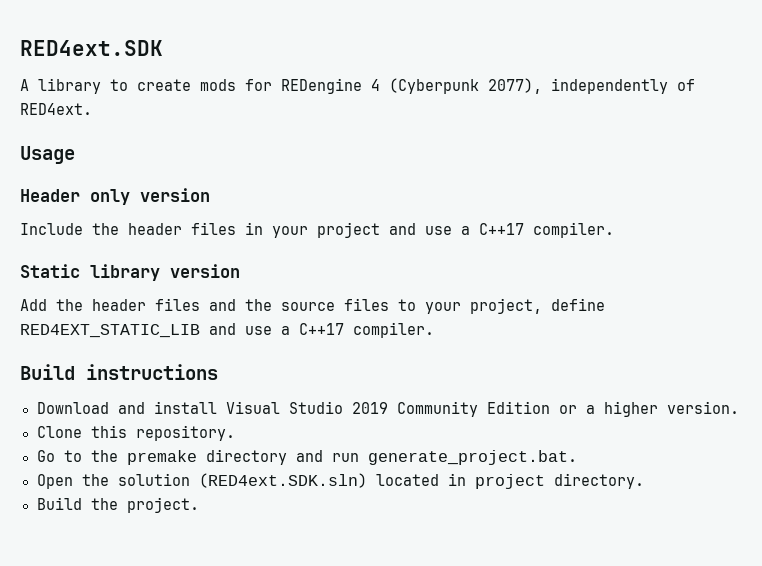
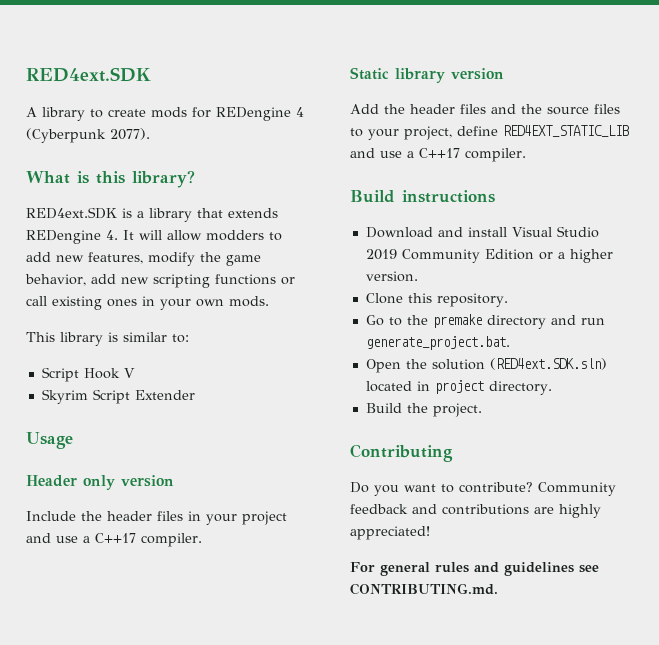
- A library to create mods for REDengine 4 (Cyberpunk 2077), independently of RED4ext.
+ A library to create mods for REDengine 4 (Cyberpunk 2077).
+ What is this library?
+ RED4ext.SDK is a library that extends REDengine 4. It will allow modders to add new features, modify the game behavior, add new scripting functions or call existing ones in your own mods.
+ This library is similar to:
+ Script Hook V
+ Skyrim Script Extender
+ Contributing
+ Do you want to contribute? Community feedback and contributions are highly appreciated!
+ For general rules and guidelines see CONTRIBUTING.md.

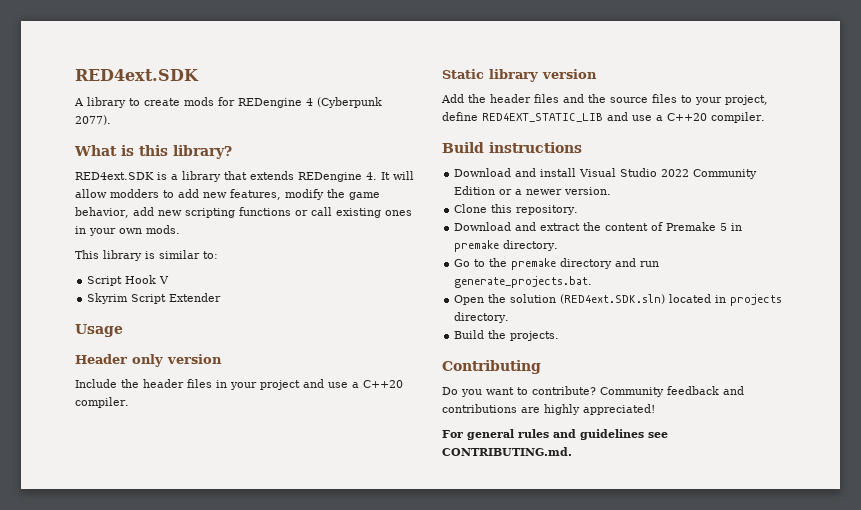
- Include the header files in your project and use a C++17 compiler.
+ Include the header files in your project and use a C++20 compiler.
- Add the header files and the source files to your project, define RED4EXT_STATIC_LIB and use a C++17 compiler.
+ Add the header files and the source files to your project, define RED4EXT_STATIC_LIB and use a C++20 compiler.
- Download and install Visual Studio 2019 Community Edition or a higher version.
+ Download and install Visual Studio 2022 Community Edition or a newer version.
+ Download and extract the content of Premake 5 in premake directory.
- Go to the premake directory and run generate_project.bat.
+ Go to the premake directory and run generate_projects.bat.
- Open the solution (RED4ext.SDK.sln) located in project directory.
+ Open the solution (RED4ext.SDK.sln) located in projects directory.
- Build the project.
+ Build the projects.

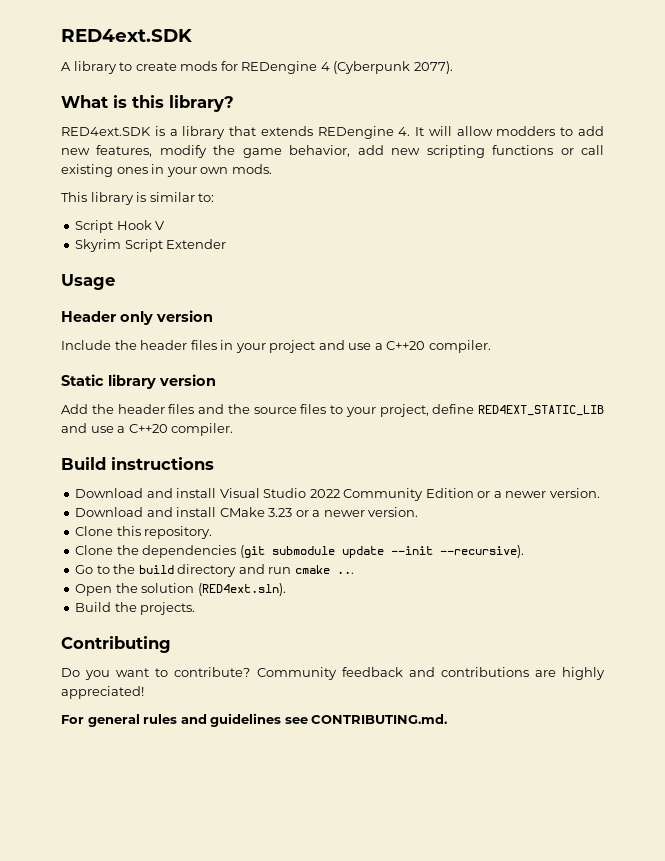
+ Download and install CMake 3.23 or a newer version.
  Clone this repository.
- Download and extract the content of Premake 5 in premake directory.
+ Clone the dependencies (git submodule update --init --recursive).
- Go to the premake directory and run generate_projects.bat.
+ Go to the build directory and run cmake ...
- Open the solution (RED4ext.SDK.sln) located in projects directory.
+ Open the solution (RED4ext.sln).

